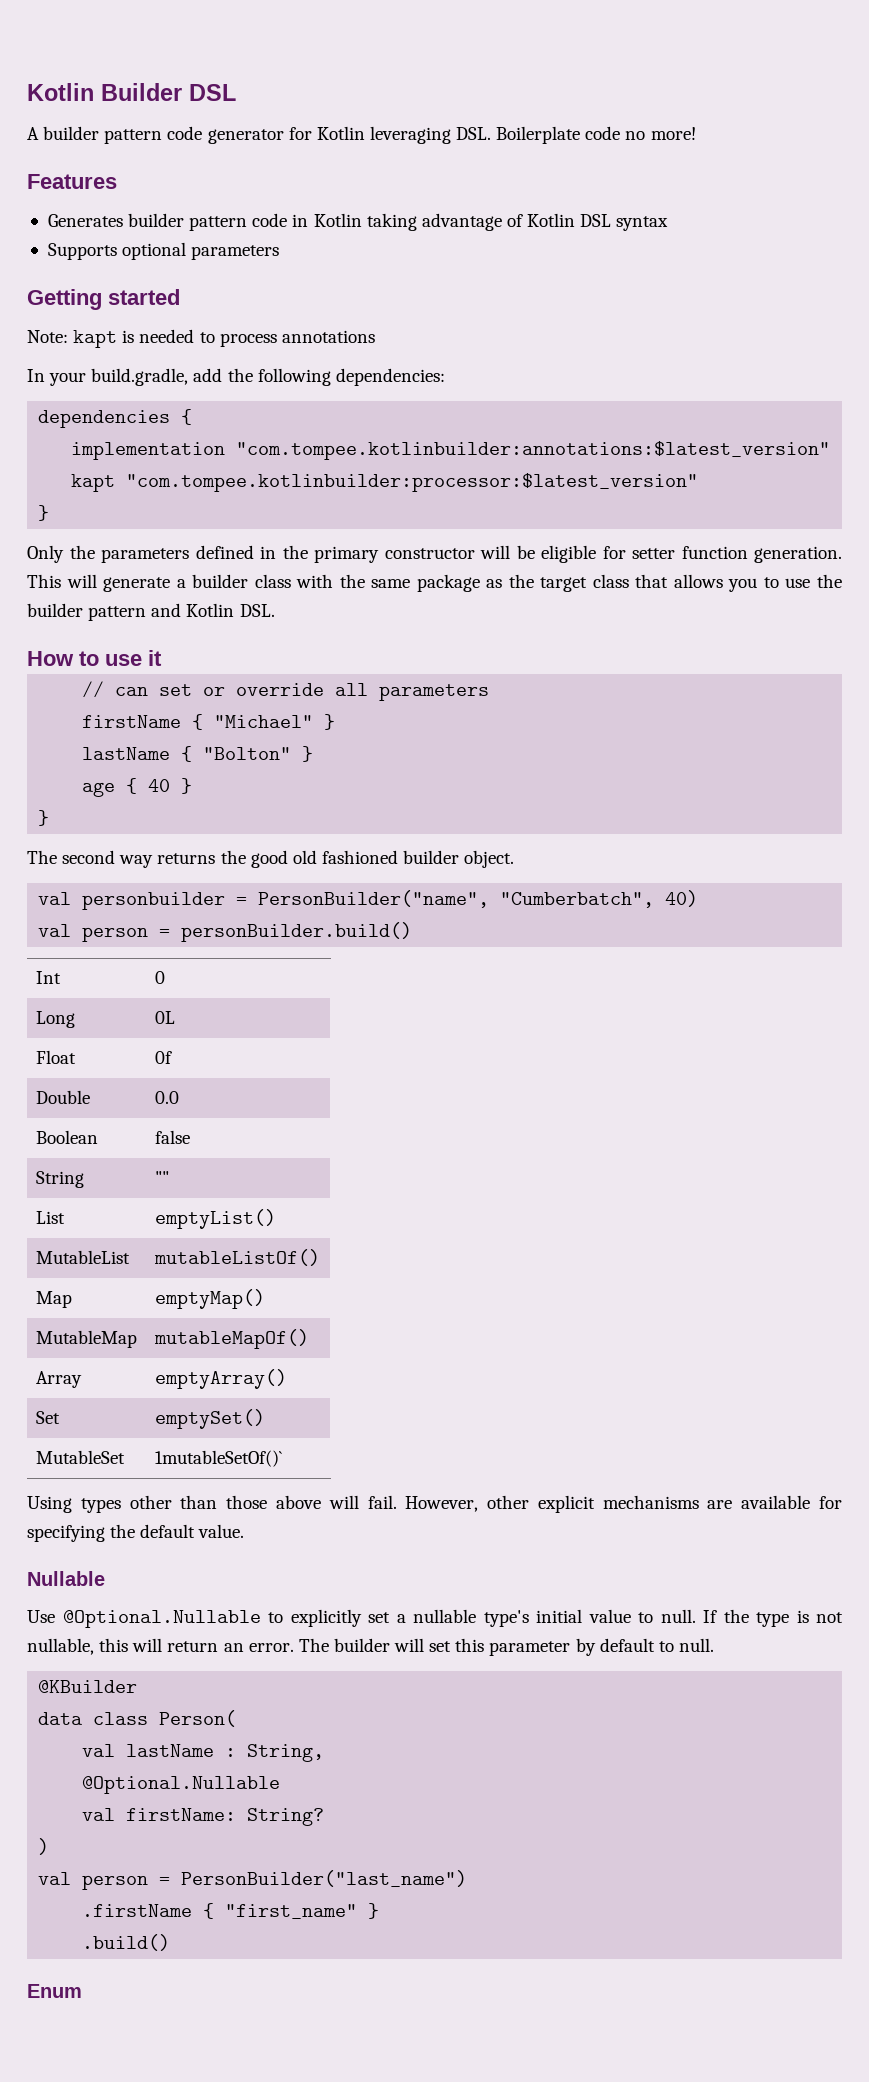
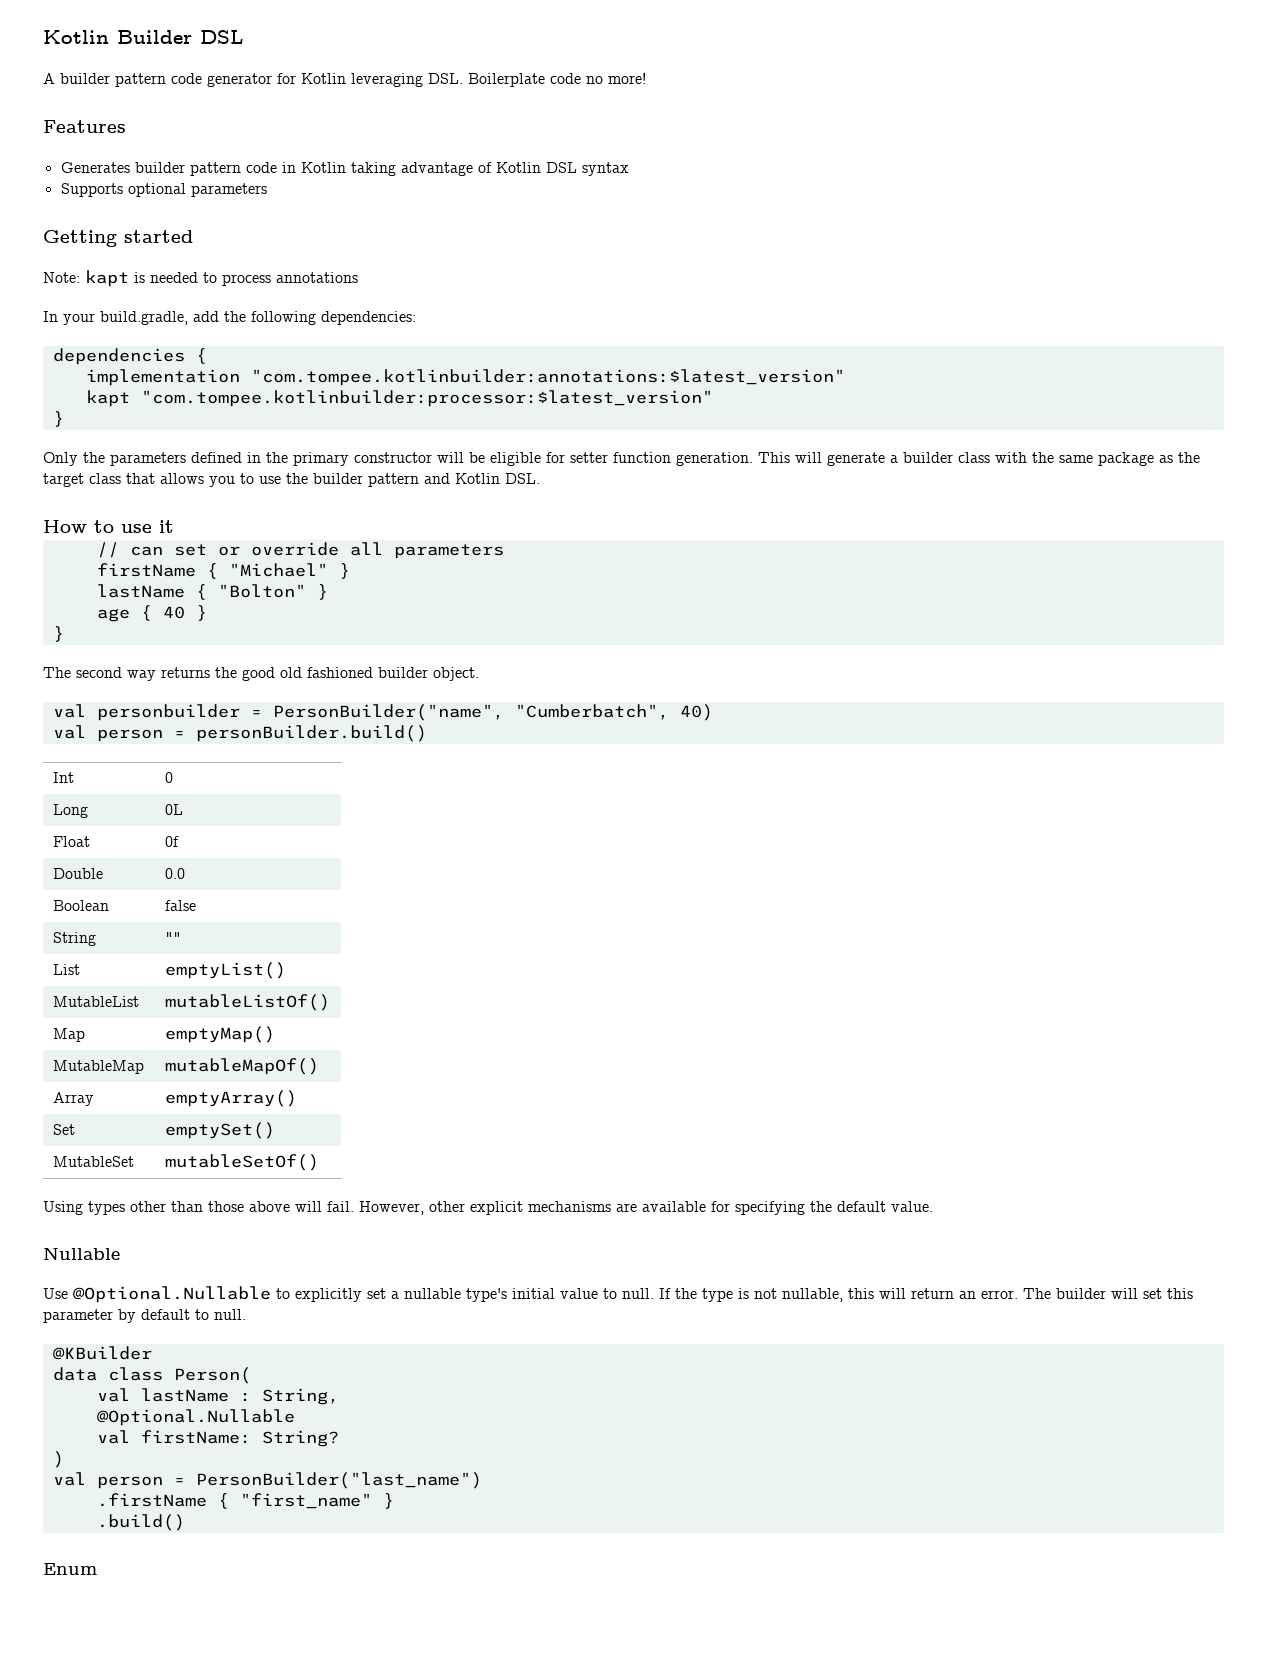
- MutableSet | 1mutableSetOf()`
+ MutableSet | mutableSetOf()

